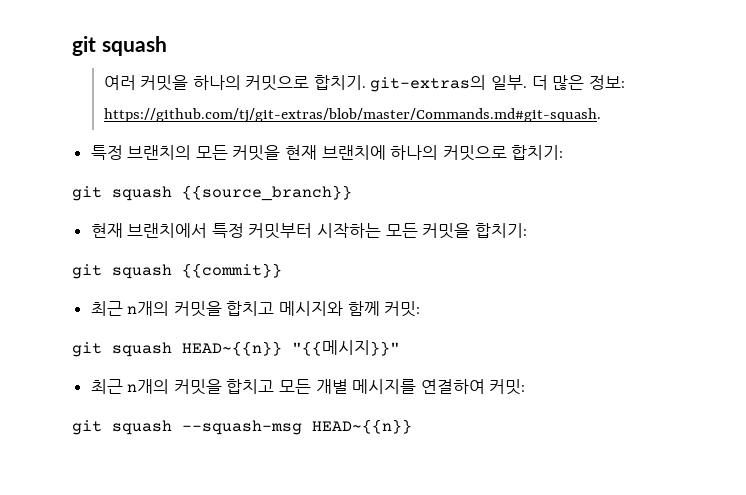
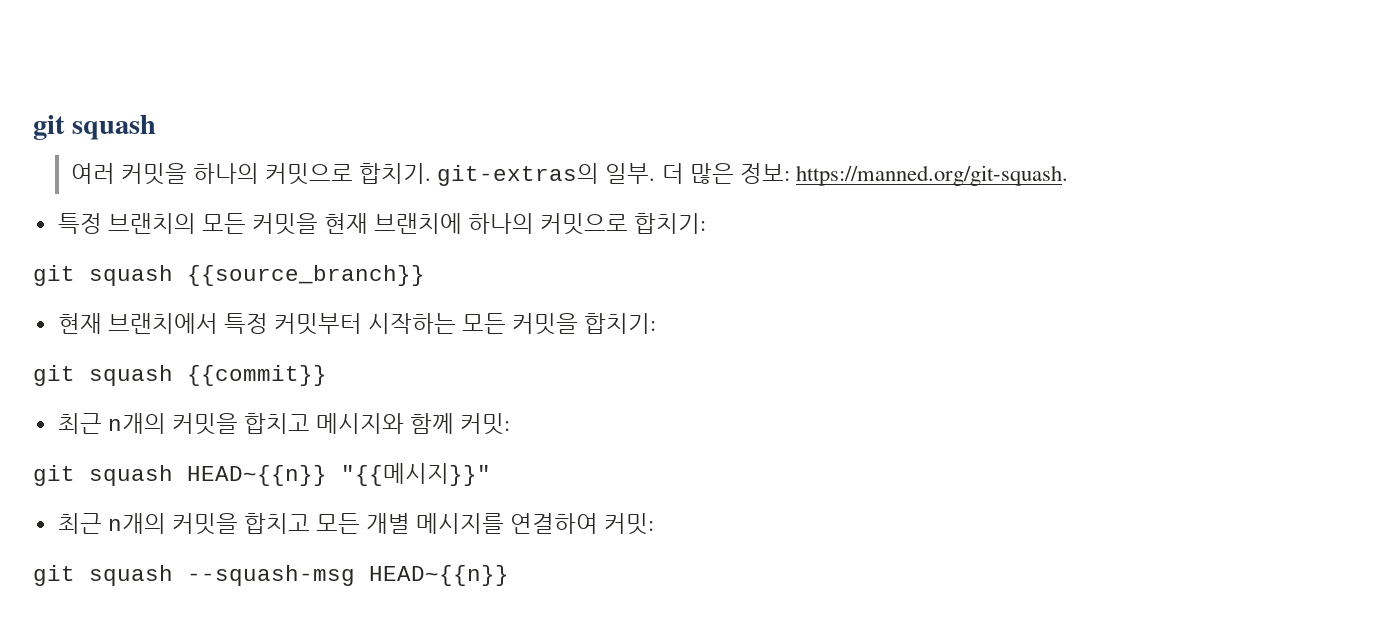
- 더 많은 정보: https://github.com/tj/git-extras/blob/master/Commands.md#git-squash.
+ 더 많은 정보: https://manned.org/git-squash.

